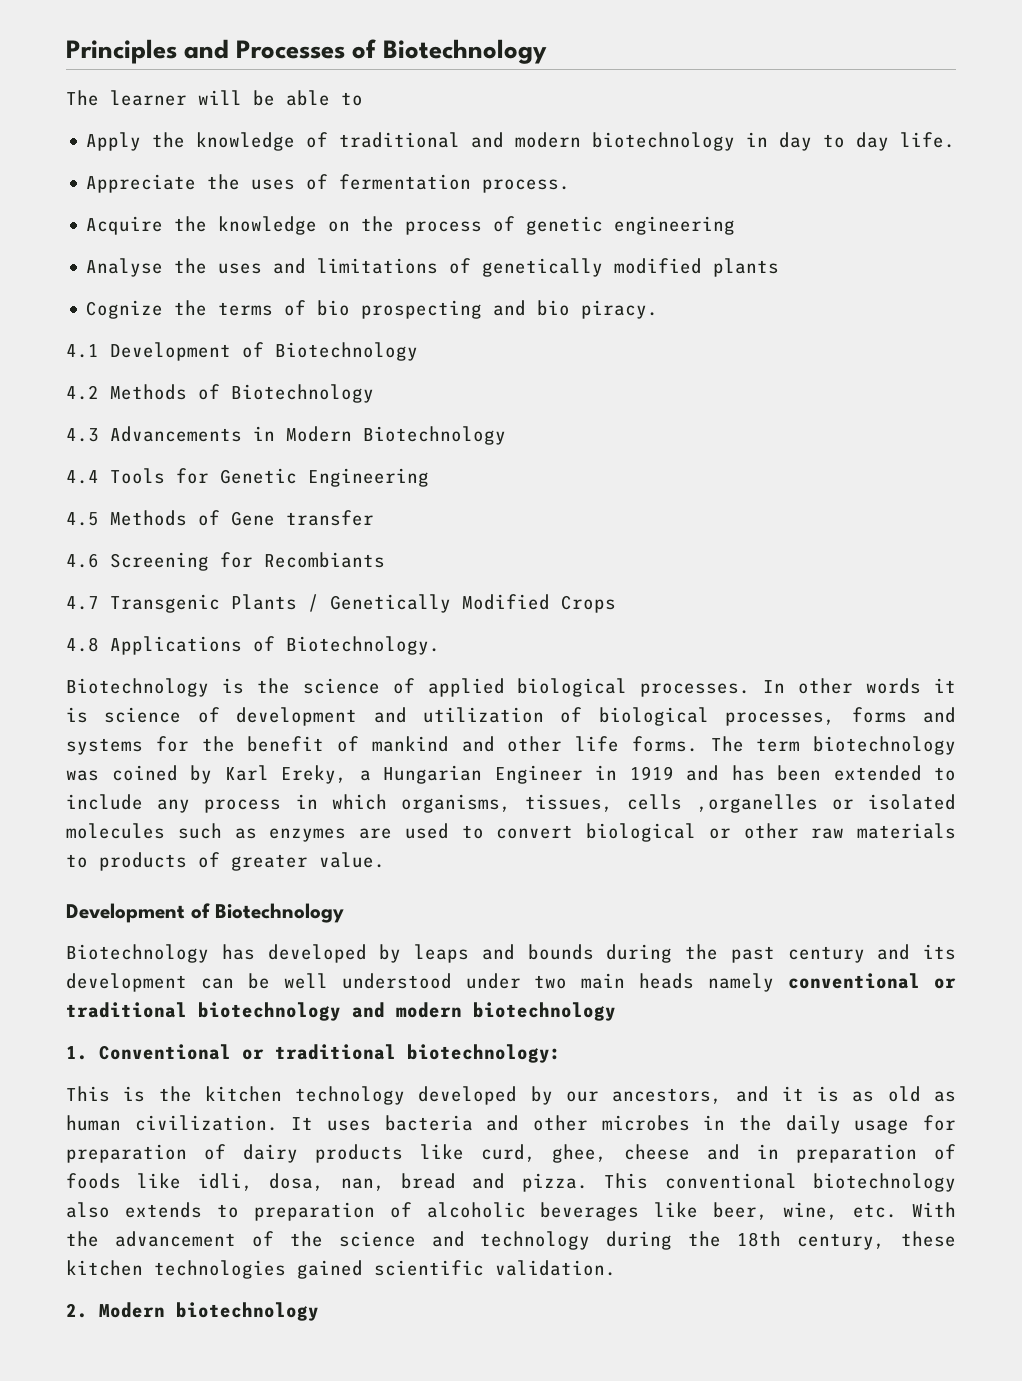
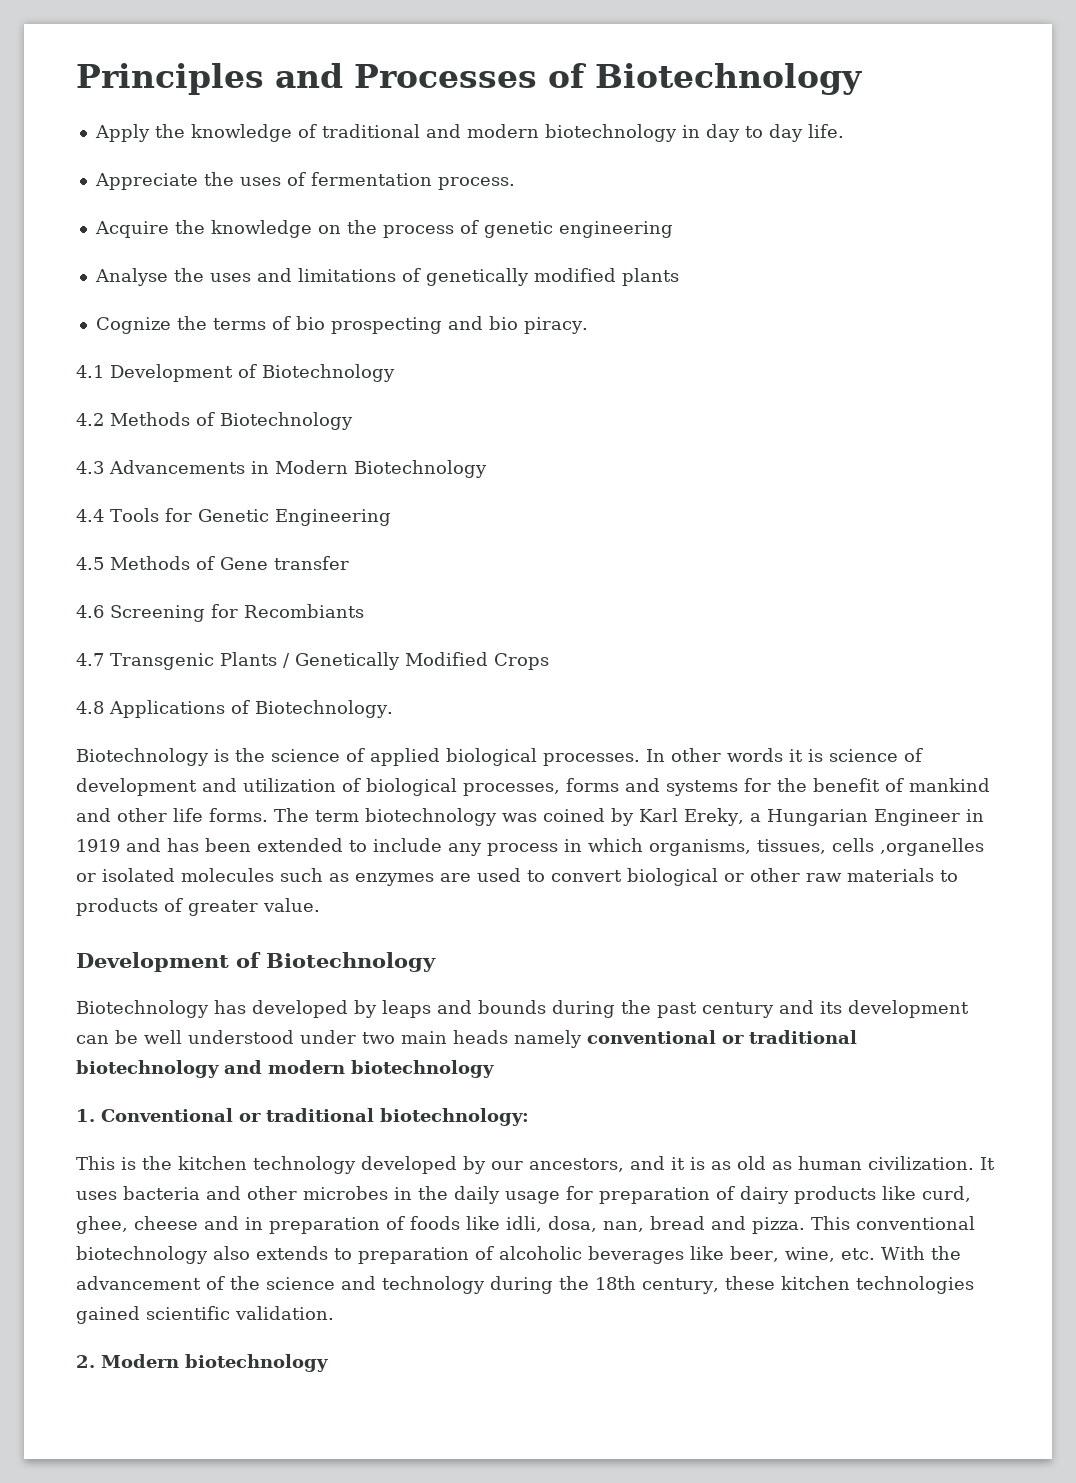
- The learner will be able to

